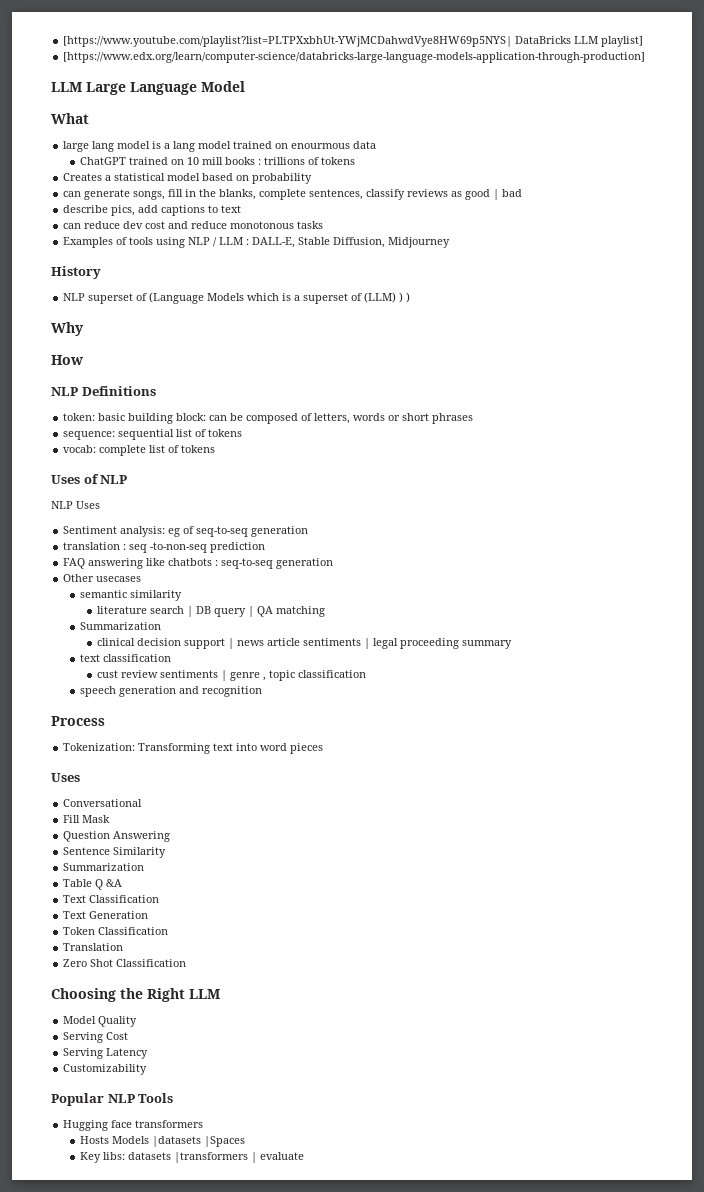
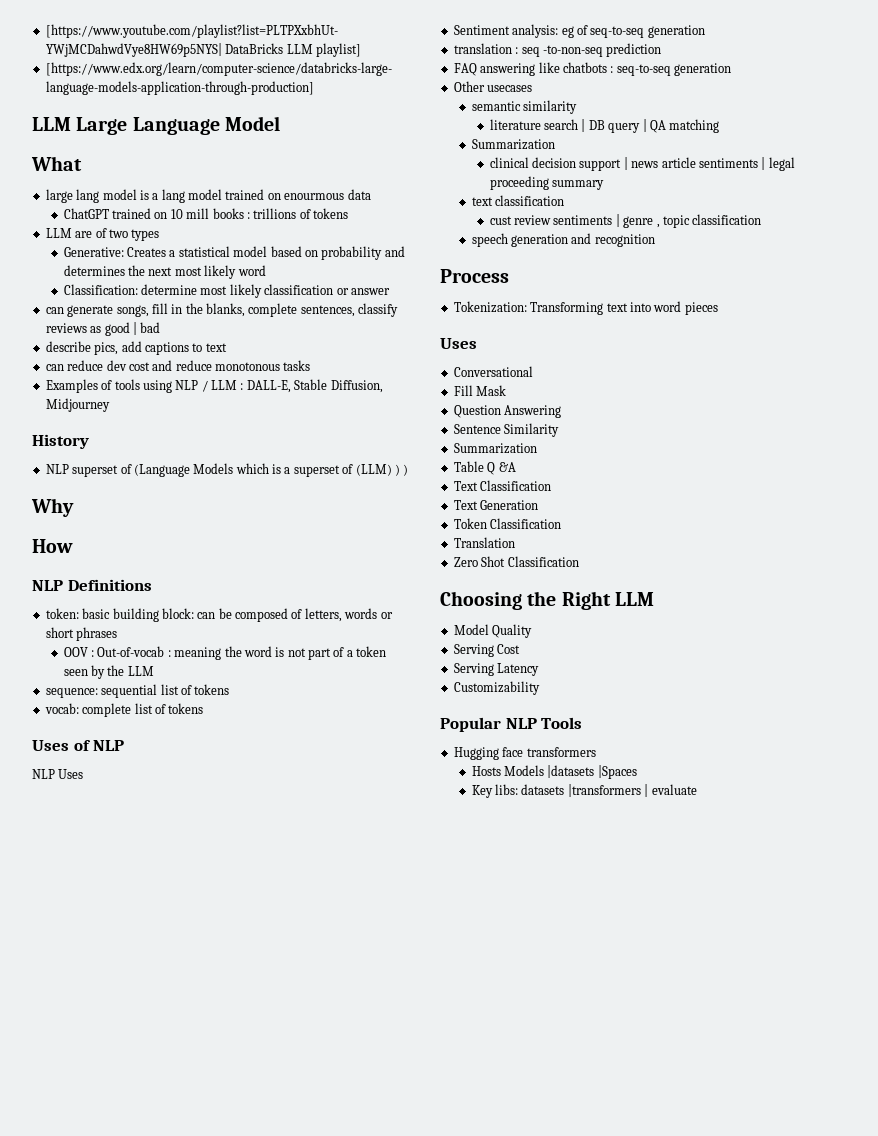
- Creates a statistical model based on probability
+ LLM are of two types
+ Generative: Creates a statistical model based on probability and determines the next most likely word
+ Classification: determine most likely classification or answer
+ OOV : Out-of-vocab : meaning the word is not part of a token seen by the LLM

